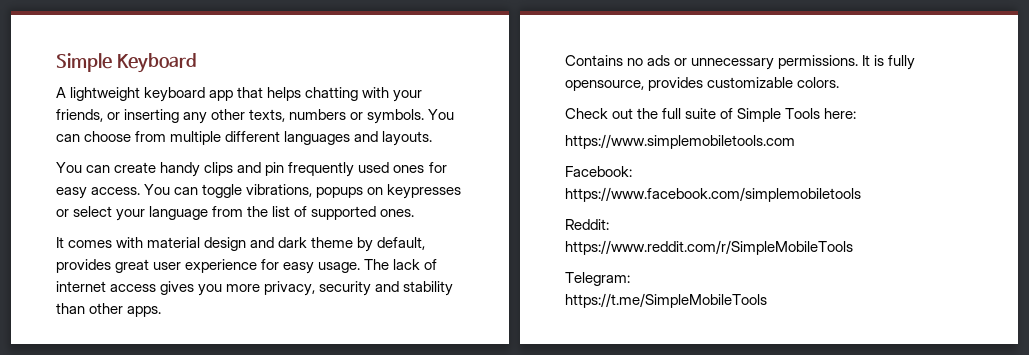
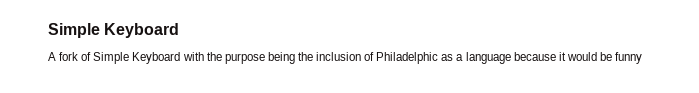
- A lightweight keyboard app that helps chatting with your friends, or inserting any other texts, numbers or symbols. You can choose from multiple different languages and layouts.
- You can create handy clips and pin frequently used ones for easy access. You can toggle vibrations, popups on keypresses or select your language from the list of supported ones.
- It comes with material design and dark theme by default, provides great user experience for easy usage. The lack of internet access gives you more privacy, security and stability than other apps.
- Contains no ads or unnecessary permissions. It is fully opensource, provides customizable colors.
- Check out the full suite of Simple Tools here:
- https://www.simplemobiletools.com
- Facebook:
- https://www.facebook.com/simplemobiletools
- Reddit:
- https://www.reddit.com/r/SimpleMobileTools
- Telegram:
- https://t.me/SimpleMobileTools
+ A fork of Simple Keyboard with the purpose being the inclusion of Philadelphic as a language because it would be funny

